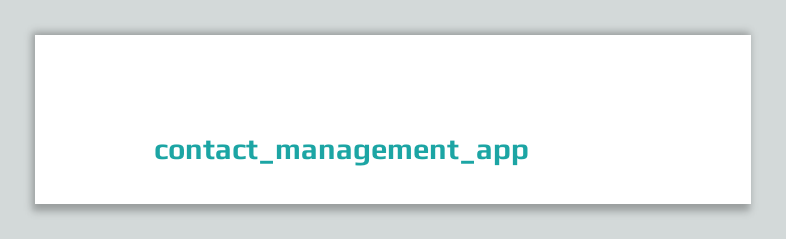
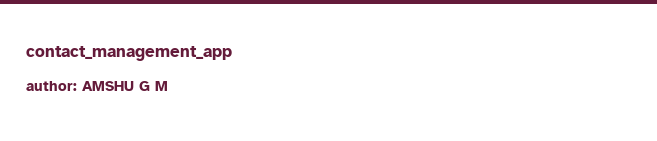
+ author: AMSHU G M

